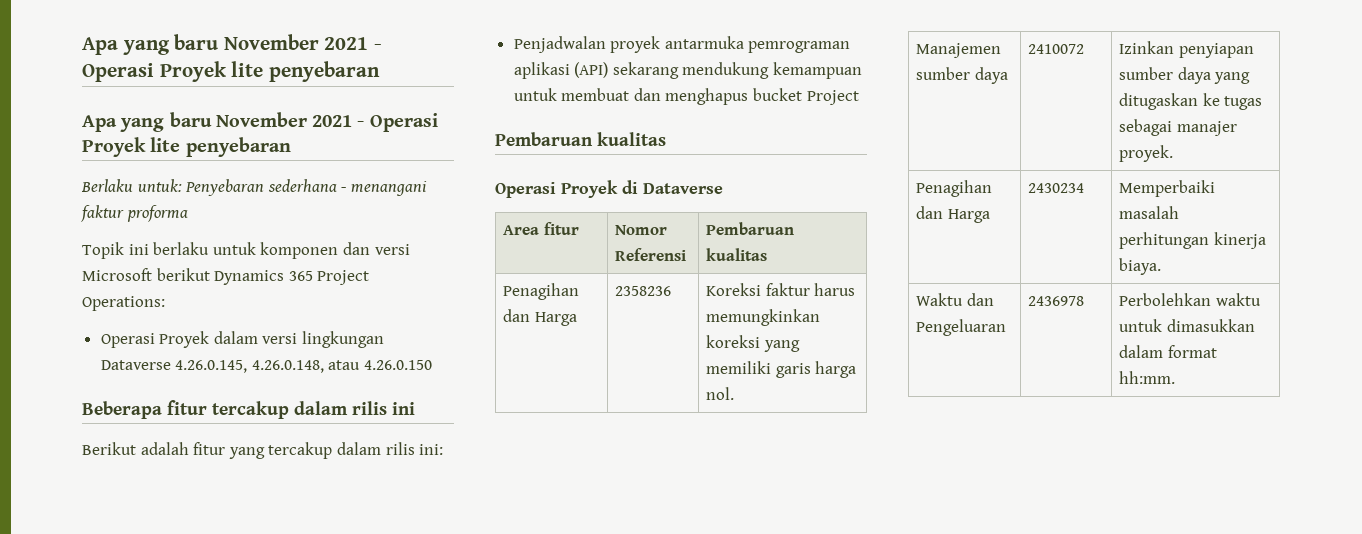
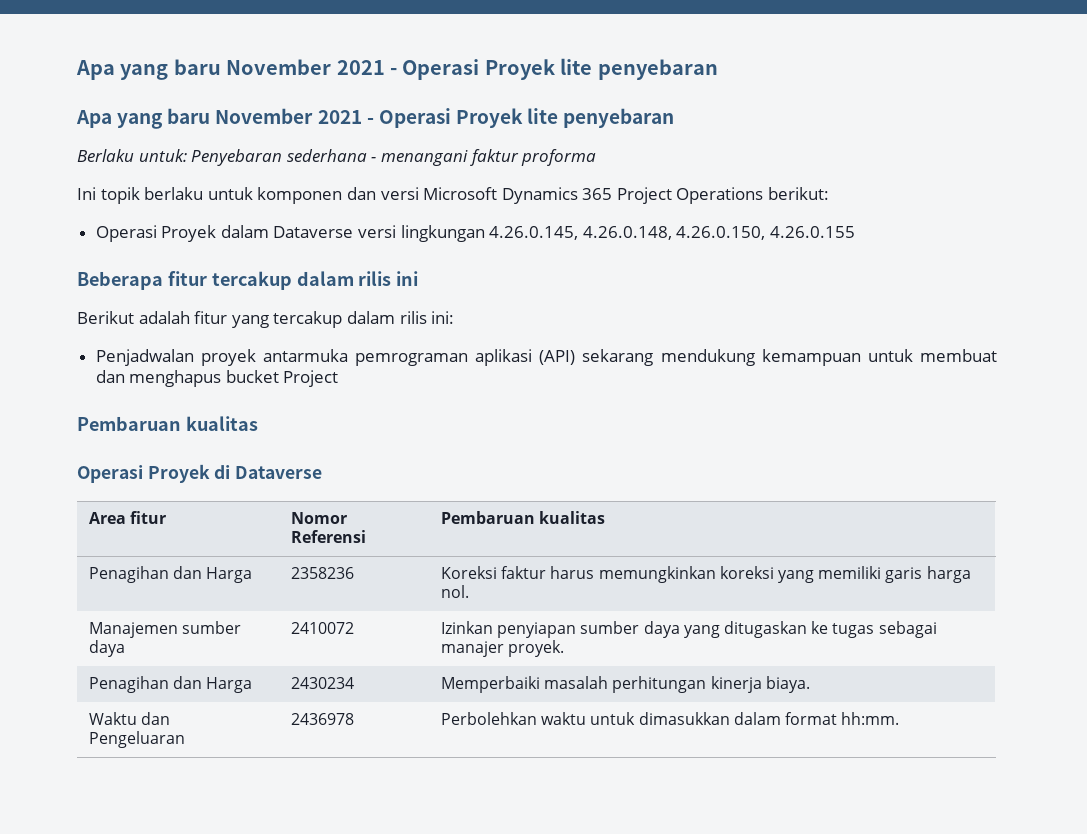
- Topik ini berlaku untuk komponen dan versi Microsoft berikut Dynamics 365 Project Operations:
+ Ini topik berlaku untuk komponen dan versi Microsoft Dynamics 365 Project Operations berikut:
- Operasi Proyek dalam versi lingkungan Dataverse 4.26.0.145, 4.26.0.148, atau 4.26.0.150
+ Operasi Proyek dalam Dataverse versi lingkungan 4.26.0.145, 4.26.0.148, 4.26.0.150, 4.26.0.155

